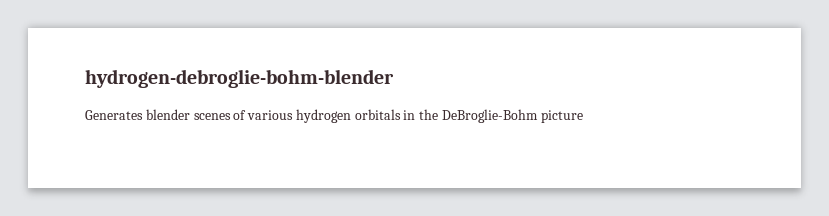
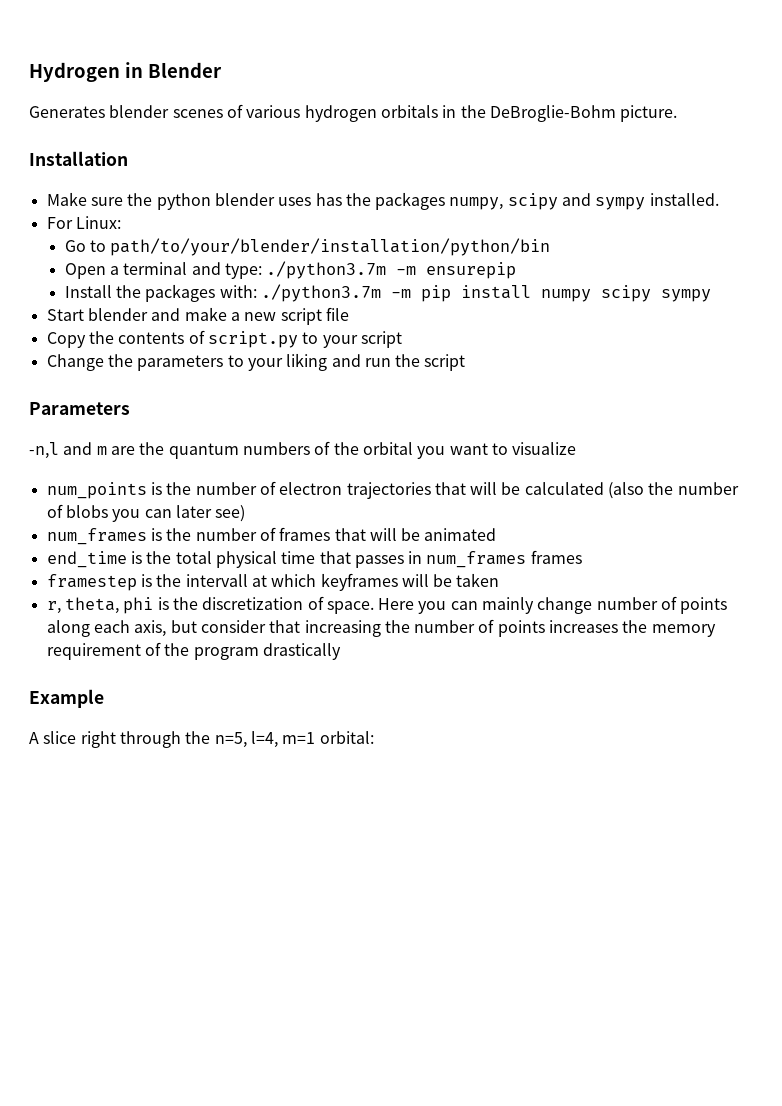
- hydrogen-debroglie-bohm-blender
+ Hydrogen in Blender
- Generates blender scenes of various hydrogen orbitals in the DeBroglie-Bohm picture
+ Generates blender scenes of various hydrogen orbitals in the DeBroglie-Bohm picture.
+ Installation
+ Make sure the python blender uses has the packages numpy, scipy and sympy installed.
+ For Linux:
+ Go to path/to/your/blender/installation/python/bin
+ Open a terminal and type: ./python3.7m -m ensurepip
+ Install the packages with: ./python3.7m -m pip install numpy scipy sympy
+ Start blender and make a new script file
+ Copy the contents of script.py to your script
+ Change the parameters to your liking and run the script
+ Parameters
+ -n,l and m are the quantum numbers of the orbital you want to visualize
+ num_points is the number of electron trajectories that will be calculated (also the number of blobs you can later see)
+ num_frames is the number of frames that will be animated
+ end_time is the total physical time that passes in num_frames frames
+ framestep is the intervall at which keyframes will be taken
+ r, theta, phi is the discretization of space. Here you can mainly change number of points along each axis, but consider that increasing the number of points increases the memory requirement of the program drastically
+ Example
+ A slice right through the n=5, l=4, m=1 orbital:

